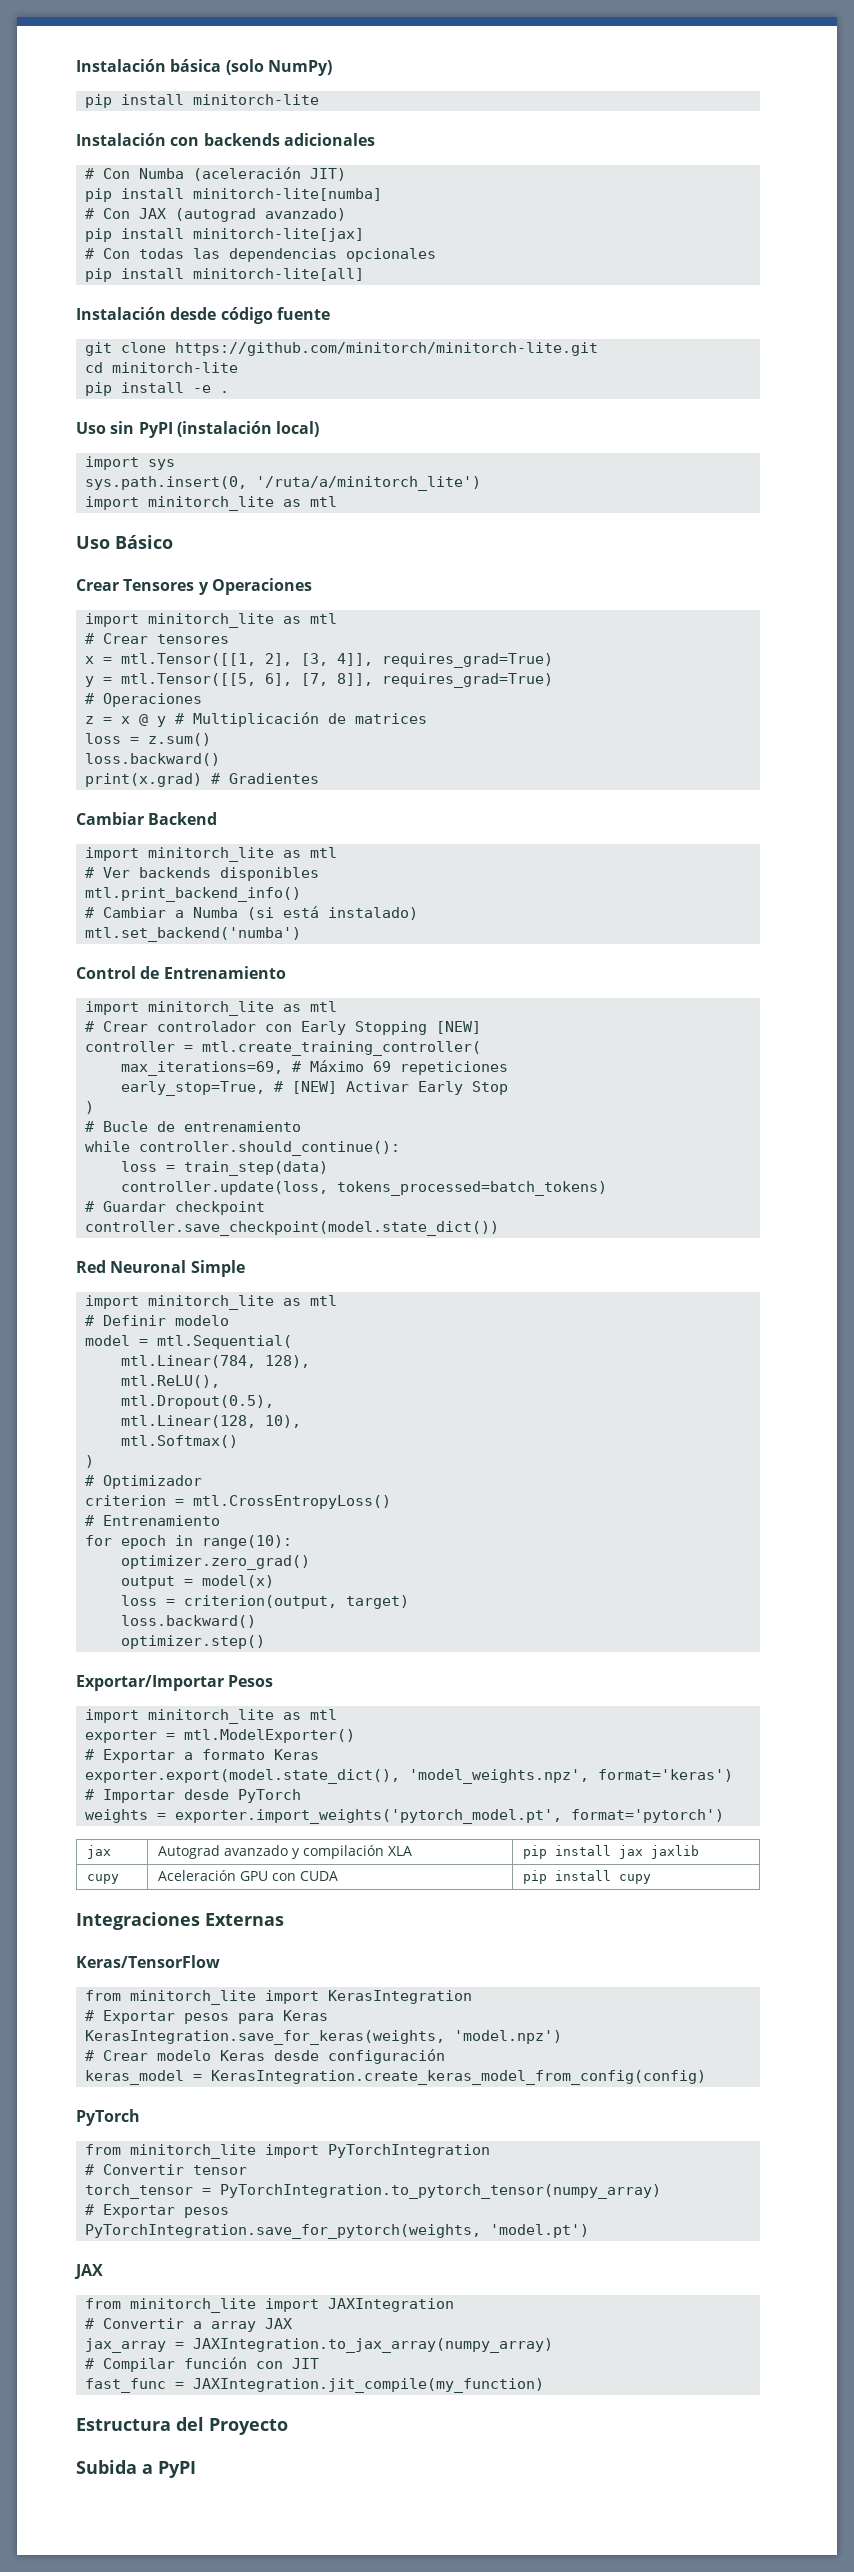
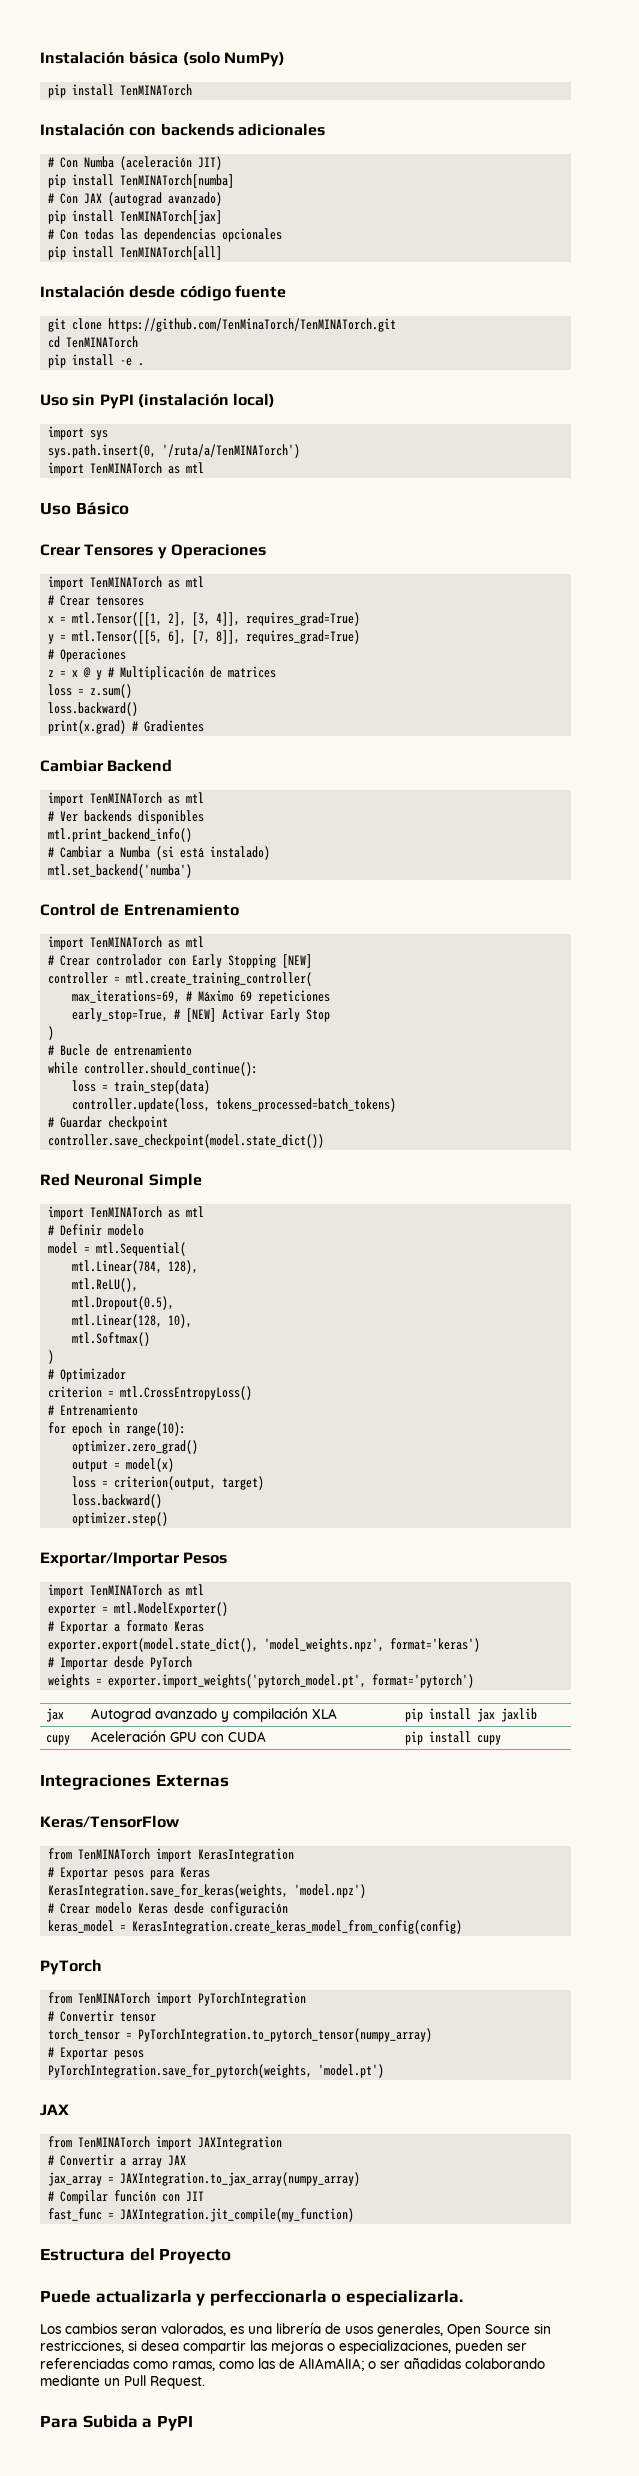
- pip install minitorch-lite
+ pip install TenMINATorch
- pip install minitorch-lite[numba]
+ pip install TenMINATorch[numba]
- pip install minitorch-lite[jax]
+ pip install TenMINATorch[jax]
- pip install minitorch-lite[all]
+ pip install TenMINATorch[all]
- git clone https://github.com/minitorch/minitorch-lite.git
+ git clone https://github.com/TenMinaTorch/TenMINATorch.git
- cd minitorch-lite
+ cd TenMINATorch
- sys.path.insert(0, '/ruta/a/minitorch_lite')
- import minitorch_lite as mtl
+ sys.path.insert(0, '/ruta/a/TenMINATorch')
+ import TenMINATorch as mtl
  Crear Tensores y Operaciones
- import minitorch_lite as mtl
+ import TenMINATorch as mtl
  Cambiar Backend
- import minitorch_lite as mtl
+ import TenMINATorch as mtl
  Control de Entrenamiento
- import minitorch_lite as mtl
+ import TenMINATorch as mtl
  Red Neuronal Simple
- import minitorch_lite as mtl
+ import TenMINATorch as mtl
  Exportar/Importar Pesos
- import minitorch_lite as mtl
+ import TenMINATorch as mtl
- from minitorch_lite import KerasIntegration
+ from TenMINATorch import KerasIntegration
- from minitorch_lite import PyTorchIntegration
+ from TenMINATorch import PyTorchIntegration
- from minitorch_lite import JAXIntegration
+ from TenMINATorch import JAXIntegration
- Subida a PyPI
+ Puede actualizarla y perfeccionarla o especializarla.
+ Los cambios seran valorados, es una librería de usos generales, Open Source sin restricciones, si desea compartir las mejoras o especializaciones, pueden ser referenciadas como ramas, como las de AlIAmAlIA; o ser añadidas colaborando mediante un Pull Request.
+ Para Subida a PyPI

